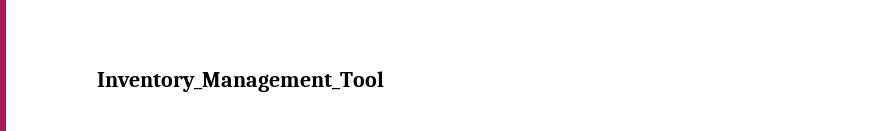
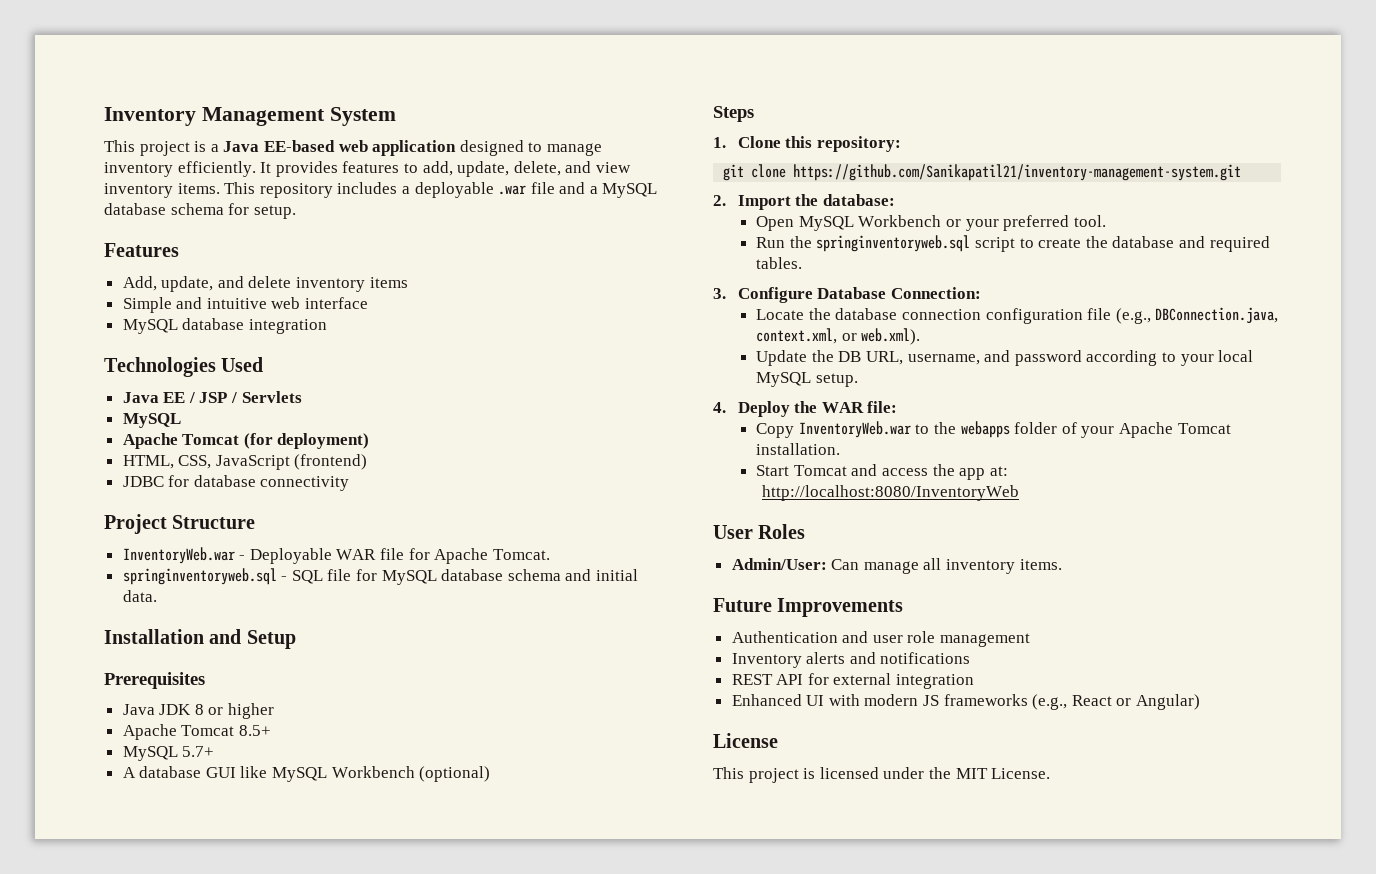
- Inventory_Management_Tool
+ Inventory Management System
+ This project is a Java EE-based web application designed to manage inventory efficiently. It provides features to add, update, delete, and view inventory items. This repository includes a deployable .war file and a MySQL database schema for setup.
+ Features
+ Add, update, and delete inventory items
+ Simple and intuitive web interface
+ MySQL database integration
+ Technologies Used
+ Java EE / JSP / Servlets
+ MySQL
+ Apache Tomcat (for deployment)
+ HTML, CSS, JavaScript (frontend)
+ JDBC for database connectivity
+ Project Structure
+ InventoryWeb.war - Deployable WAR file for Apache Tomcat.
+ springinventoryweb.sql - SQL file for MySQL database schema and initial data.
+ Installation and Setup
+ Prerequisites
+ Java JDK 8 or higher
+ Apache Tomcat 8.5+
+ MySQL 5.7+
+ A database GUI like MySQL Workbench (optional)
+ Steps
+ 1. Clone this repository:
+ git clone https://github.com/Sanikapatil21/inventory-management-system.git
+ 2. Import the database:
+ Open MySQL Workbench or your preferred tool.
+ Run the springinventoryweb.sql script to create the database and required tables.
+ 3. Configure Database Connection:
+ Locate the database connection configuration file (e.g., DBConnection.java, context.xml, or web.xml).
+ Update the DB URL, username, and password according to your local MySQL setup.
+ 4. Deploy the WAR file:
+ Copy InventoryWeb.war to the webapps folder of your Apache Tomcat installation.
+ Start Tomcat and access the app at:
+ http://localhost:8080/InventoryWeb
+ User Roles
+ Admin/User: Can manage all inventory items.
+ Future Improvements
+ Authentication and user role management
+ Inventory alerts and notifications
+ REST API for external integration
+ Enhanced UI with modern JS frameworks (e.g., React or Angular)
+ License
+ This project is licensed under the MIT License.

